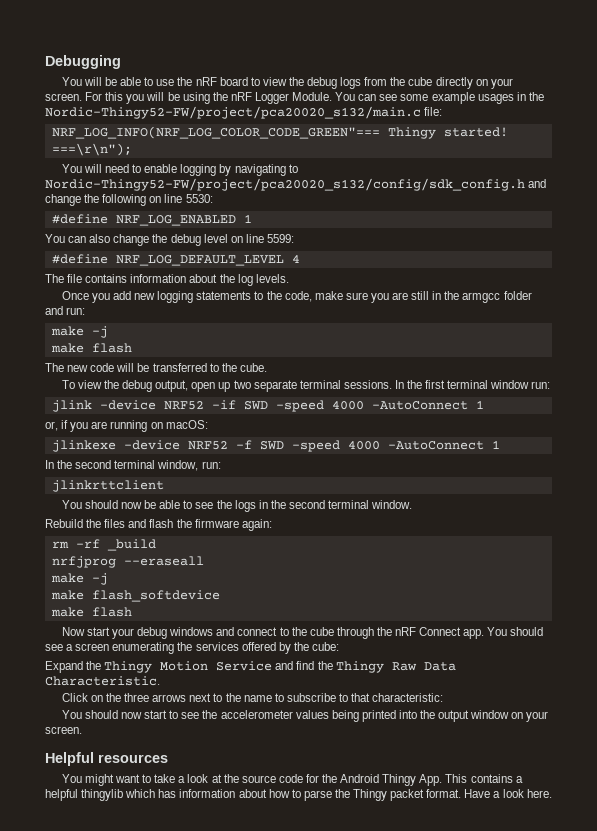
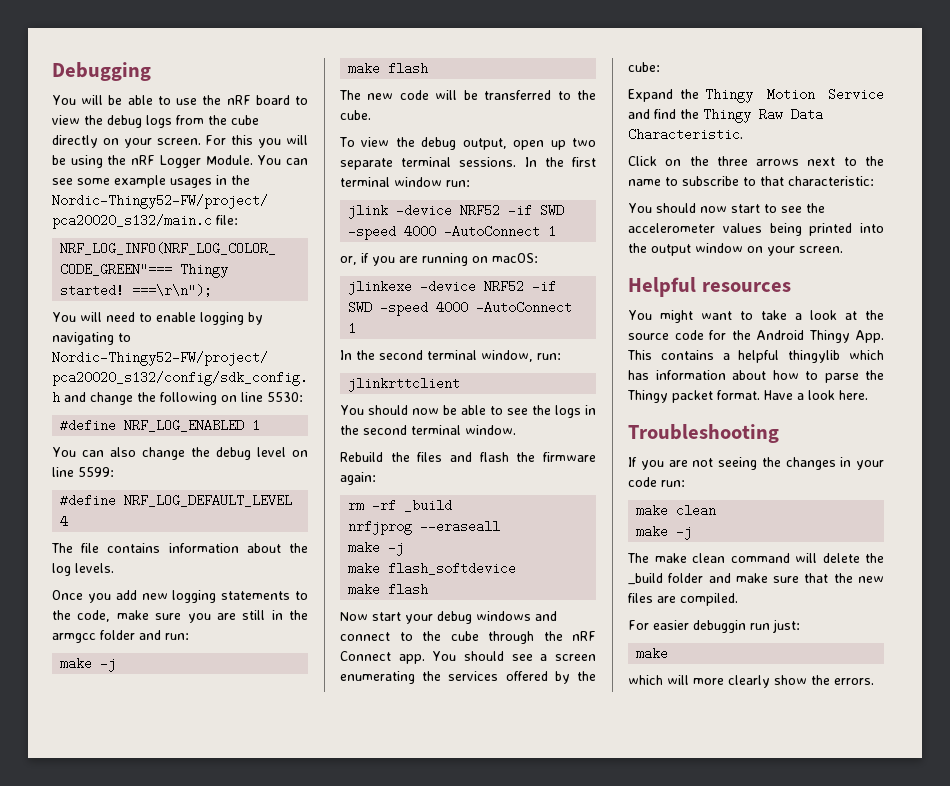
- jlinkexe -device NRF52 -f SWD -speed 4000 -AutoConnect 1
+ jlinkexe -device NRF52 -if SWD -speed 4000 -AutoConnect 1
+ Troubleshooting
+ If you are not seeing the changes in your code run:
+ make clean
+ make -j
+ The make clean command will delete the _build folder and make sure that the new files are compiled.
+ For easier debuggin run just:
+ make
+ which will more clearly show the errors.

